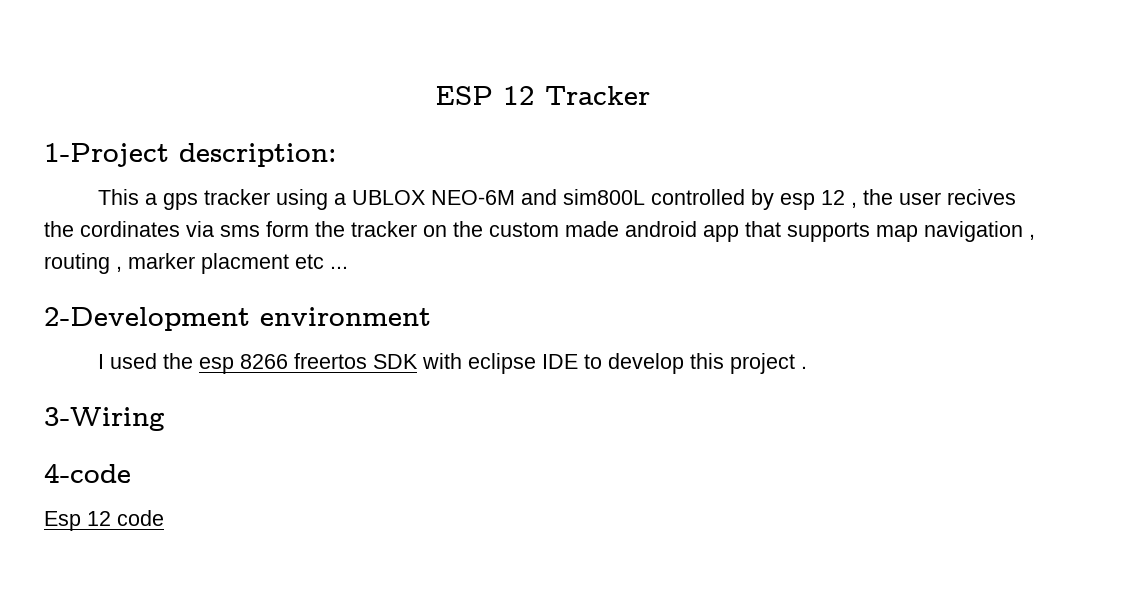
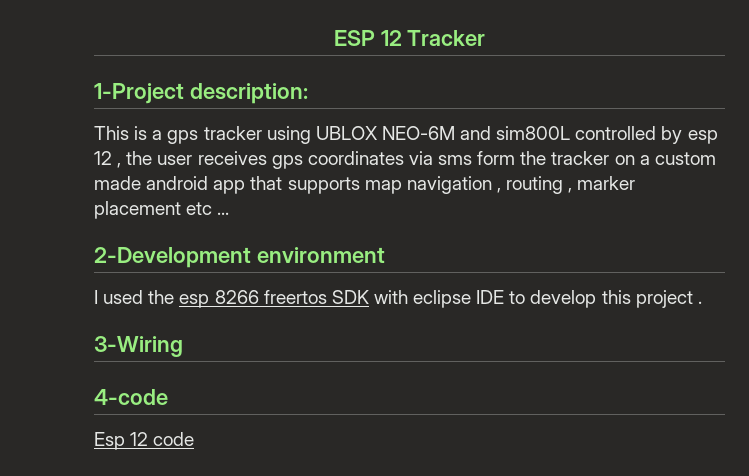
- This a gps tracker using a UBLOX NEO-6M and sim800L controlled by esp 12 , the user recives the cordinates via sms form the tracker on the custom made android app that supports map navigation , routing , marker placment etc ...
+ This is a gps tracker using UBLOX NEO-6M and sim800L controlled by esp 12 , the user receives gps coordinates via sms form the tracker on a custom made android app that supports map navigation , routing , marker placement etc ...

